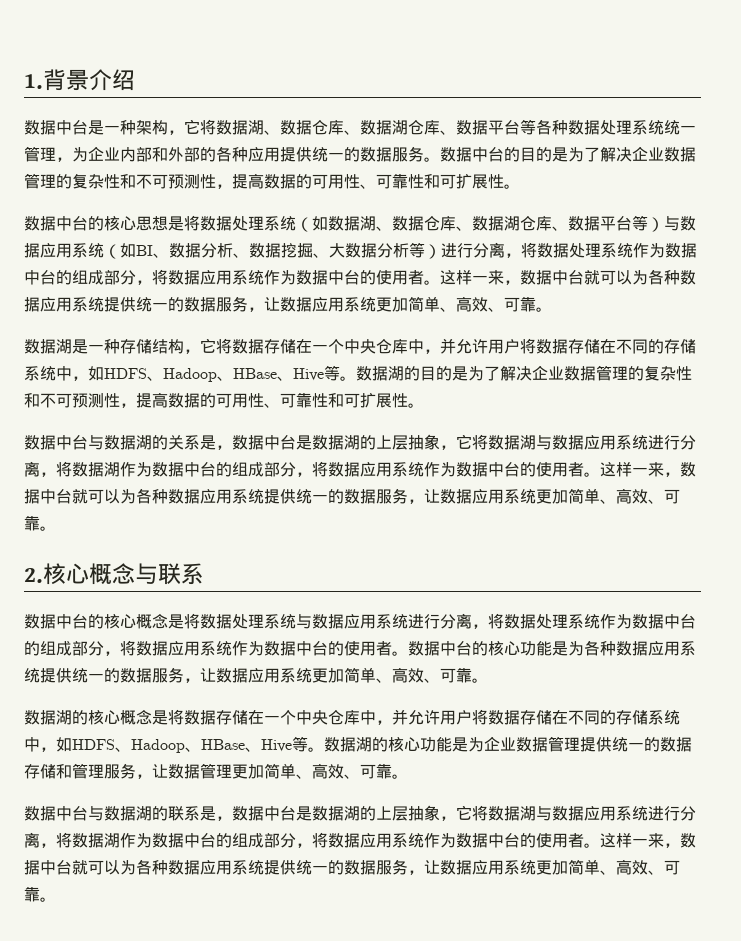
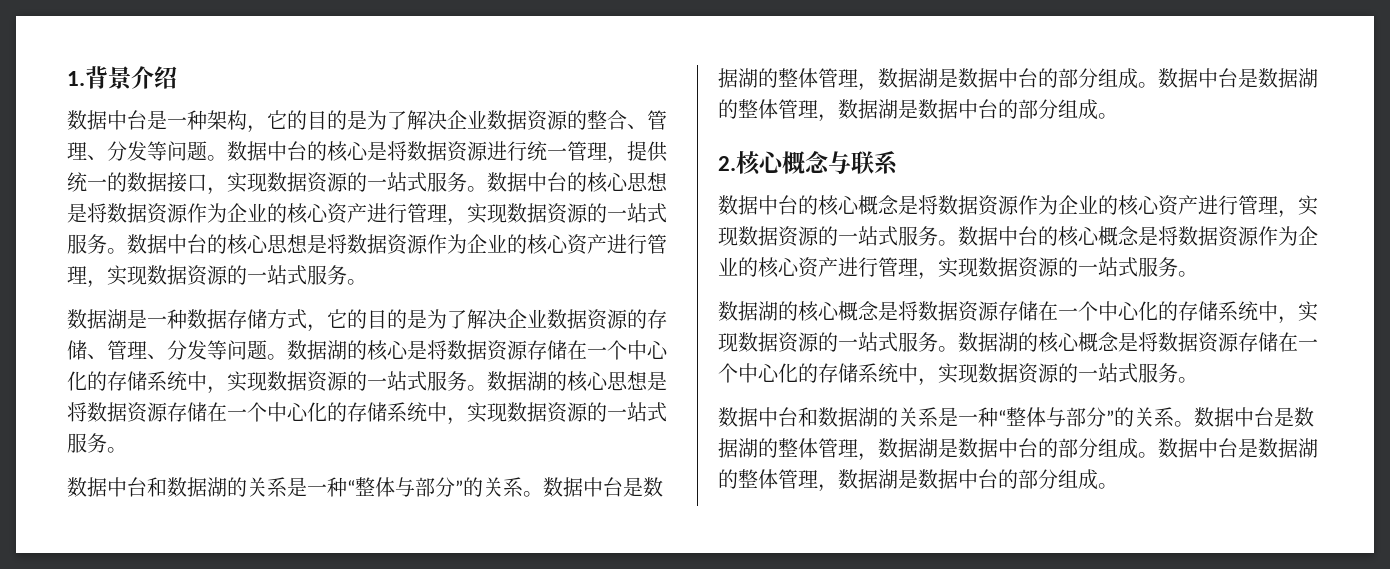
- 数据中台是一种架构，它将数据湖、数据仓库、数据湖仓库、数据平台等各种数据处理系统统一管理，为企业内部和外部的各种应用提供统一的数据服务。数据中台的目的是为了解决企业数据管理的复杂性和不可预测性，提高数据的可用性、可靠性和可扩展性。
- 数据中台的核心思想是将数据处理系统（如数据湖、数据仓库、数据湖仓库、数据平台等）与数据应用系统（如BI、数据分析、数据挖掘、大数据分析等）进行分离，将数据处理系统作为数据中台的组成部分，将数据应用系统作为数据中台的使用者。这样一来，数据中台就可以为各种数据应用系统提供统一的数据服务，让数据应用系统更加简单、高效、可靠。
- 数据湖是一种存储结构，它将数据存储在一个中央仓库中，并允许用户将数据存储在不同的存储系统中，如HDFS、Hadoop、HBase、Hive等。数据湖的目的是为了解决企业数据管理的复杂性和不可预测性，提高数据的可用性、可靠性和可扩展性。
- 数据中台与数据湖的关系是，数据中台是数据湖的上层抽象，它将数据湖与数据应用系统进行分离，将数据湖作为数据中台的组成部分，将数据应用系统作为数据中台的使用者。这样一来，数据中台就可以为各种数据应用系统提供统一的数据服务，让数据应用系统更加简单、高效、可靠。
+ 数据中台是一种架构，它的目的是为了解决企业数据资源的整合、管理、分发等问题。数据中台的核心是将数据资源进行统一管理，提供统一的数据接口，实现数据资源的一站式服务。数据中台的核心思想是将数据资源作为企业的核心资产进行管理，实现数据资源的一站式服务。数据中台的核心思想是将数据资源作为企业的核心资产进行管理，实现数据资源的一站式服务。
+ 数据湖是一种数据存储方式，它的目的是为了解决企业数据资源的存储、管理、分发等问题。数据湖的核心是将数据资源存储在一个中心化的存储系统中，实现数据资源的一站式服务。数据湖的核心思想是将数据资源存储在一个中心化的存储系统中，实现数据资源的一站式服务。
+ 数据中台和数据湖的关系是一种“整体与部分”的关系。数据中台是数据湖的整体管理，数据湖是数据中台的部分组成。数据中台是数据湖的整体管理，数据湖是数据中台的部分组成。
- 数据中台的核心概念是将数据处理系统与数据应用系统进行分离，将数据处理系统作为数据中台的组成部分，将数据应用系统作为数据中台的使用者。数据中台的核心功能是为各种数据应用系统提供统一的数据服务，让数据应用系统更加简单、高效、可靠。
+ 数据中台的核心概念是将数据资源作为企业的核心资产进行管理，实现数据资源的一站式服务。数据中台的核心概念是将数据资源作为企业的核心资产进行管理，实现数据资源的一站式服务。
- 数据湖的核心概念是将数据存储在一个中央仓库中，并允许用户将数据存储在不同的存储系统中，如HDFS、Hadoop、HBase、Hive等。数据湖的核心功能是为企业数据管理提供统一的数据存储和管理服务，让数据管理更加简单、高效、可靠。
- 数据中台与数据湖的联系是，数据中台是数据湖的上层抽象，它将数据湖与数据应用系统进行分离，将数据湖作为数据中台的组成部分，将数据应用系统作为数据中台的使用者。这样一来，数据中台就可以为各种数据应用系统提供统一的数据服务，让数据应用系统更加简单、高效、可靠。
+ 数据湖的核心概念是将数据资源存储在一个中心化的存储系统中，实现数据资源的一站式服务。数据湖的核心概念是将数据资源存储在一个中心化的存储系统中，实现数据资源的一站式服务。
+ 数据中台和数据湖的关系是一种“整体与部分”的关系。数据中台是数据湖的整体管理，数据湖是数据中台的部分组成。数据中台是数据湖的整体管理，数据湖是数据中台的部分组成。

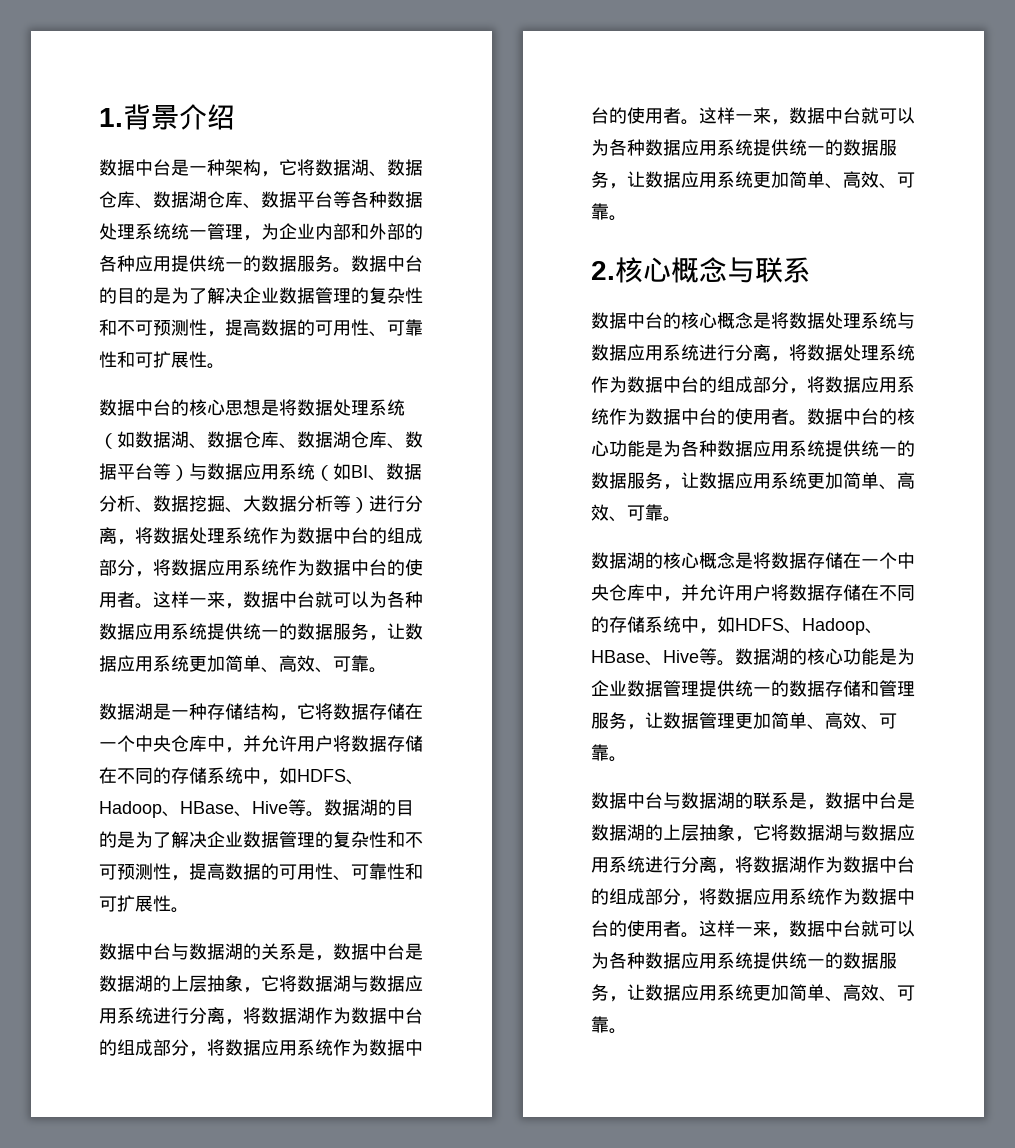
- 数据中台是一种架构，它的目的是为了解决企业数据资源的整合、管理、分发等问题。数据中台的核心是将数据资源进行统一管理，提供统一的数据接口，实现数据资源的一站式服务。数据中台的核心思想是将数据资源作为企业的核心资产进行管理，实现数据资源的一站式服务。数据中台的核心思想是将数据资源作为企业的核心资产进行管理，实现数据资源的一站式服务。
- 数据湖是一种数据存储方式，它的目的是为了解决企业数据资源的存储、管理、分发等问题。数据湖的核心是将数据资源存储在一个中心化的存储系统中，实现数据资源的一站式服务。数据湖的核心思想是将数据资源存储在一个中心化的存储系统中，实现数据资源的一站式服务。
- 数据中台和数据湖的关系是一种“整体与部分”的关系。数据中台是数据湖的整体管理，数据湖是数据中台的部分组成。数据中台是数据湖的整体管理，数据湖是数据中台的部分组成。
+ 数据中台是一种架构，它将数据湖、数据仓库、数据湖仓库、数据平台等各种数据处理系统统一管理，为企业内部和外部的各种应用提供统一的数据服务。数据中台的目的是为了解决企业数据管理的复杂性和不可预测性，提高数据的可用性、可靠性和可扩展性。
+ 数据中台的核心思想是将数据处理系统（如数据湖、数据仓库、数据湖仓库、数据平台等）与数据应用系统（如BI、数据分析、数据挖掘、大数据分析等）进行分离，将数据处理系统作为数据中台的组成部分，将数据应用系统作为数据中台的使用者。这样一来，数据中台就可以为各种数据应用系统提供统一的数据服务，让数据应用系统更加简单、高效、可靠。
+ 数据湖是一种存储结构，它将数据存储在一个中央仓库中，并允许用户将数据存储在不同的存储系统中，如HDFS、Hadoop、HBase、Hive等。数据湖的目的是为了解决企业数据管理的复杂性和不可预测性，提高数据的可用性、可靠性和可扩展性。
+ 数据中台与数据湖的关系是，数据中台是数据湖的上层抽象，它将数据湖与数据应用系统进行分离，将数据湖作为数据中台的组成部分，将数据应用系统作为数据中台的使用者。这样一来，数据中台就可以为各种数据应用系统提供统一的数据服务，让数据应用系统更加简单、高效、可靠。
- 数据中台的核心概念是将数据资源作为企业的核心资产进行管理，实现数据资源的一站式服务。数据中台的核心概念是将数据资源作为企业的核心资产进行管理，实现数据资源的一站式服务。
+ 数据中台的核心概念是将数据处理系统与数据应用系统进行分离，将数据处理系统作为数据中台的组成部分，将数据应用系统作为数据中台的使用者。数据中台的核心功能是为各种数据应用系统提供统一的数据服务，让数据应用系统更加简单、高效、可靠。
- 数据湖的核心概念是将数据资源存储在一个中心化的存储系统中，实现数据资源的一站式服务。数据湖的核心概念是将数据资源存储在一个中心化的存储系统中，实现数据资源的一站式服务。
- 数据中台和数据湖的关系是一种“整体与部分”的关系。数据中台是数据湖的整体管理，数据湖是数据中台的部分组成。数据中台是数据湖的整体管理，数据湖是数据中台的部分组成。
+ 数据湖的核心概念是将数据存储在一个中央仓库中，并允许用户将数据存储在不同的存储系统中，如HDFS、Hadoop、HBase、Hive等。数据湖的核心功能是为企业数据管理提供统一的数据存储和管理服务，让数据管理更加简单、高效、可靠。
+ 数据中台与数据湖的联系是，数据中台是数据湖的上层抽象，它将数据湖与数据应用系统进行分离，将数据湖作为数据中台的组成部分，将数据应用系统作为数据中台的使用者。这样一来，数据中台就可以为各种数据应用系统提供统一的数据服务，让数据应用系统更加简单、高效、可靠。

